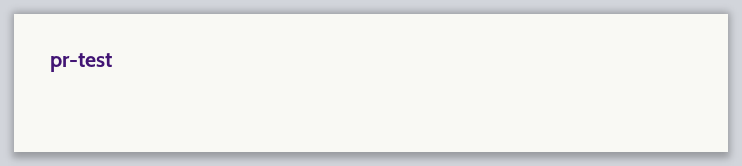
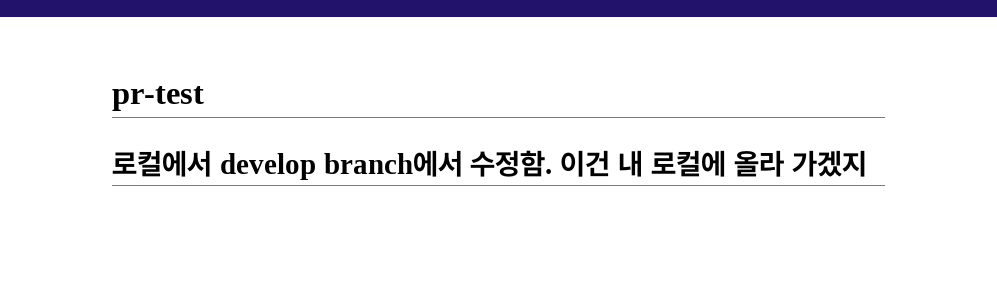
+ 로컬에서 develop branch에서 수정함. 이건 내 로컬에 올라 가겠지

